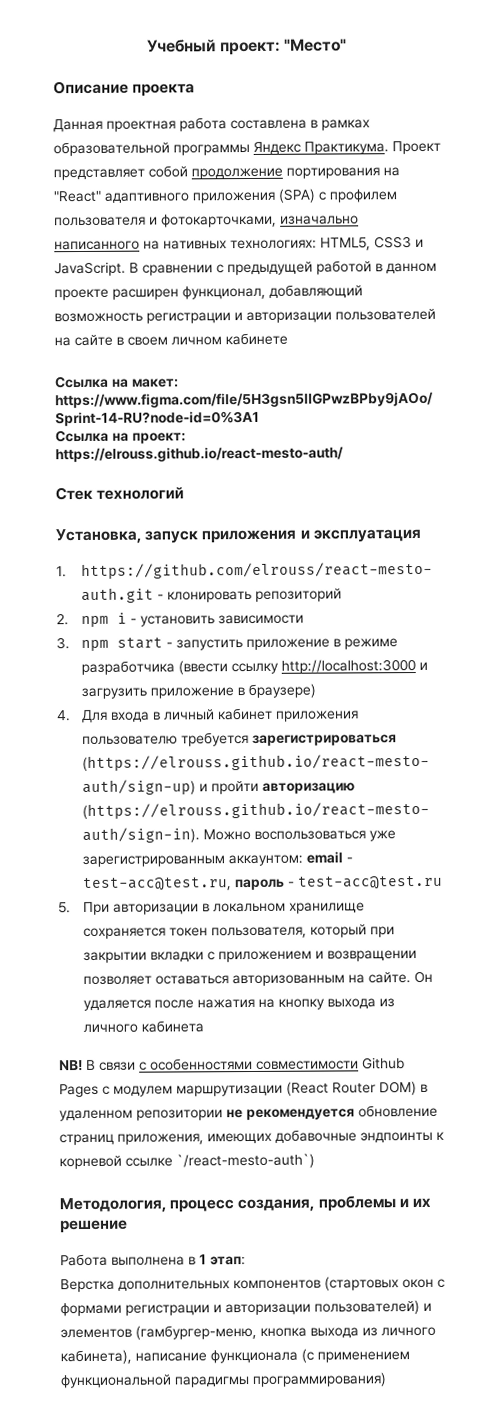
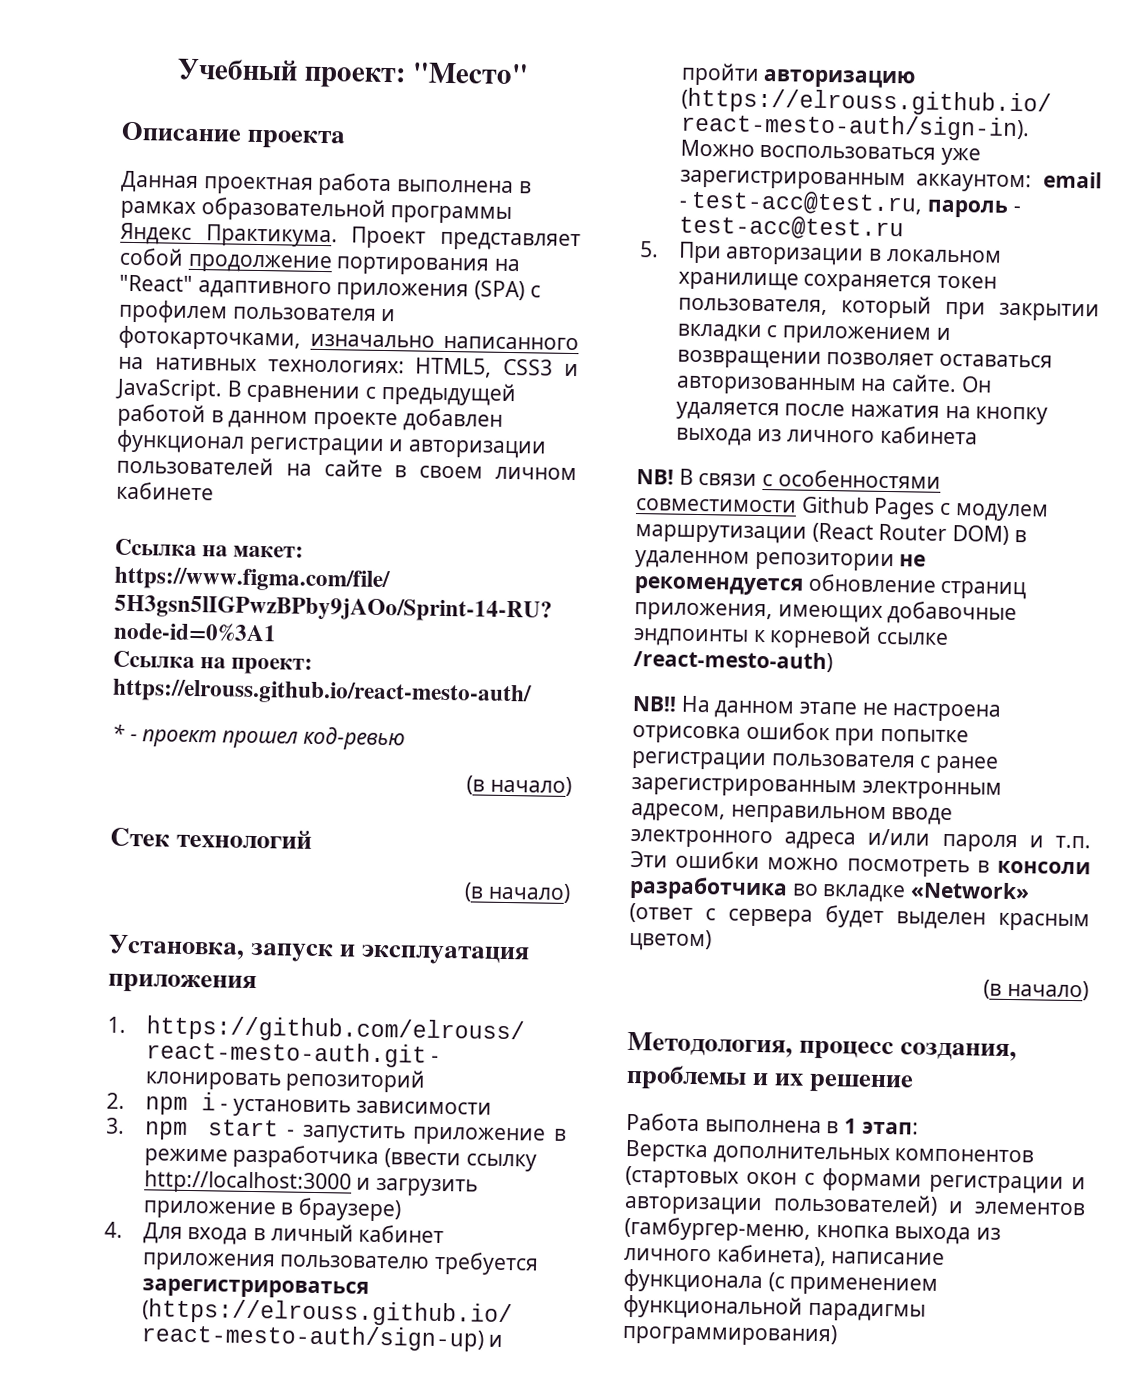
- Данная проектная работа составлена в рамках образовательной программы Яндекс Практикума.
+ Данная проектная работа выполнена в рамках образовательной программы Яндекс Практикума.
- В сравнении с предыдущей работой в данном проекте расширен функционал, добавляющий возможность регистрации и авторизации пользователей на сайте в своем личном кабинете
+ В сравнении с предыдущей работой в данном проекте добавлен функционал регистрации и авторизации пользователей на сайте в своем личном кабинете
+ * - проект прошел код-ревью
+ (в начало)
  Стек технологий
+ (в начало)
- Установка, запуск приложения и эксплуатация
+ Установка, запуск и эксплуатация приложения
- В связи с особенностями совместимости Github Pages с модулем маршрутизации (React Router DOM) в удаленном репозитории не рекомендуется обновление страниц приложения, имеющих добавочные эндпоинты к корневой ссылке `/react-mesto-auth`)
+ В связи с особенностями совместимости Github Pages с модулем маршрутизации (React Router DOM) в удаленном репозитории не рекомендуется обновление страниц приложения, имеющих добавочные эндпоинты к корневой ссылке /react-mesto-auth)
+ NB!! На данном этапе не настроена отрисовка ошибок при попытке регистрации пользователя с ранее зарегистрированным электронным адресом, неправильном вводе электронного адреса и/или пароля и т.п. Эти ошибки можно посмотреть в консоли разработчика во вкладке «Network» (ответ с сервера будет выделен красным цветом)
+ (в начало)

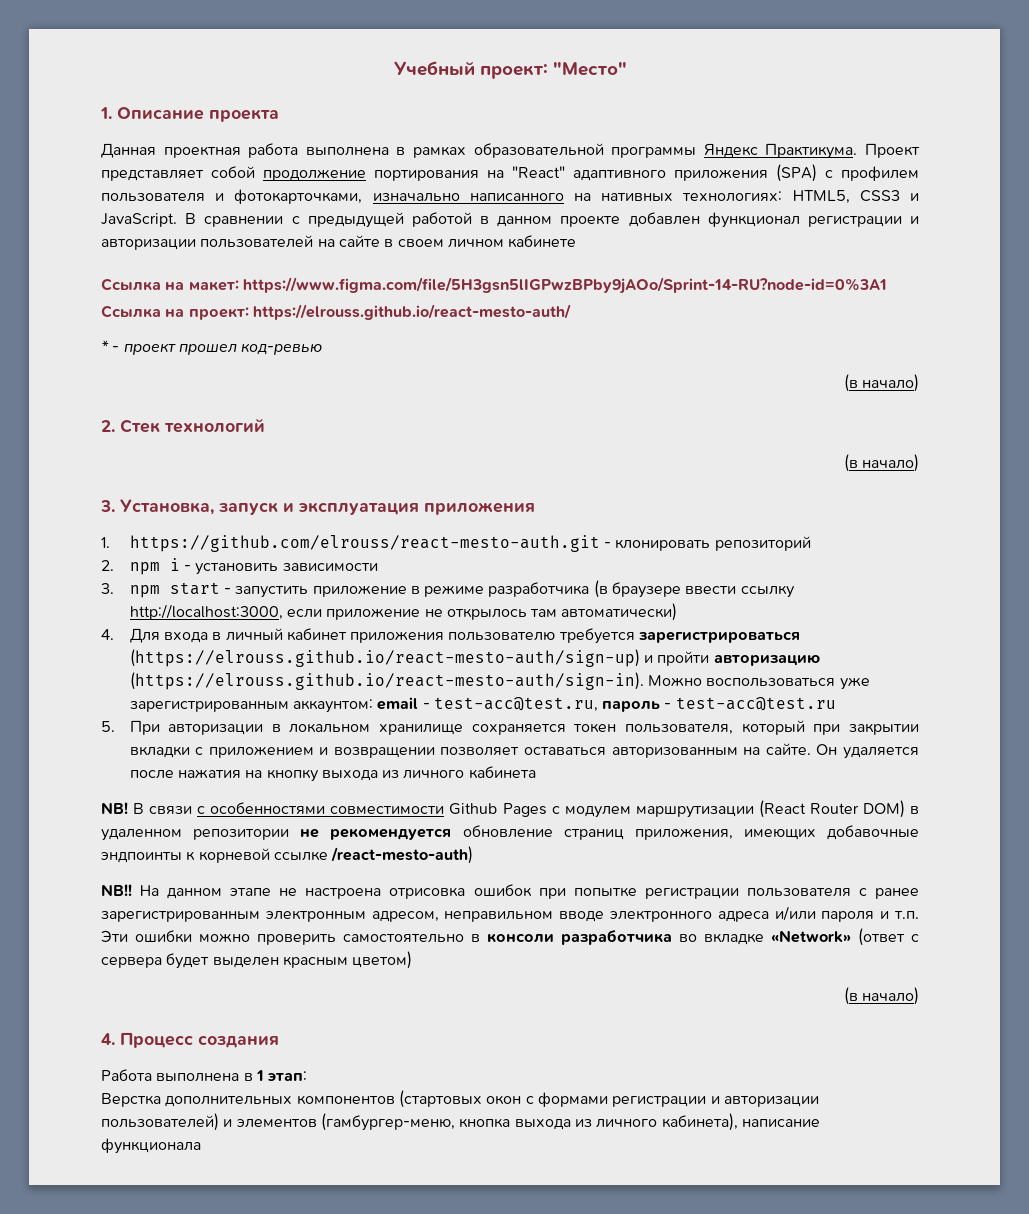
- Описание проекта
+ 1. Описание проекта
- Стек технологий
+ 2. Стек технологий
- Установка, запуск и эксплуатация приложения
+ 3. Установка, запуск и эксплуатация приложения
- 3. npm start - запустить приложение в режиме разработчика (ввести ссылку http://localhost:3000 и загрузить приложение в браузере)
+ 3. npm start - запустить приложение в режиме разработчика (в браузере ввести ссылку http://localhost:3000, если приложение не открылось там автоматически)
- На данном этапе не настроена отрисовка ошибок при попытке регистрации пользователя с ранее зарегистрированным электронным адресом, неправильном вводе электронного адреса и/или пароля и т.п. Эти ошибки можно посмотреть в консоли разработчика во вкладке «Network» (ответ с сервера будет выделен красным цветом)
+ На данном этапе не настроена отрисовка ошибок при попытке регистрации пользователя с ранее зарегистрированным электронным адресом, неправильном вводе электронного адреса и/или пароля и т.п. Эти ошибки можно проверить самостоятельно в консоли разработчика во вкладке «Network» (ответ с сервера будет выделен красным цветом)
- Методология, процесс создания, проблемы и их решение
+ 4. Процесс создания
- Верстка дополнительных компонентов (стартовых окон с формами регистрации и авторизации пользователей) и элементов (гамбургер-меню, кнопка выхода из личного кабинета), написание функционала (с применением функциональной парадигмы программирования)
+ Верстка дополнительных компонентов (стартовых окон с формами регистрации и авторизации пользователей) и элементов (гамбургер-меню, кнопка выхода из личного кабинета), написание функционала

